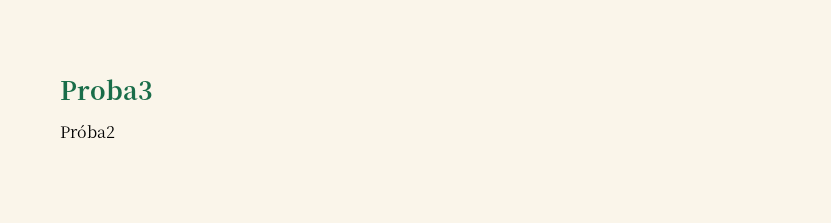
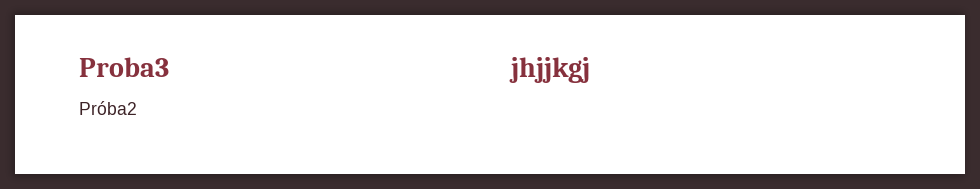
+ jhjjkgj

